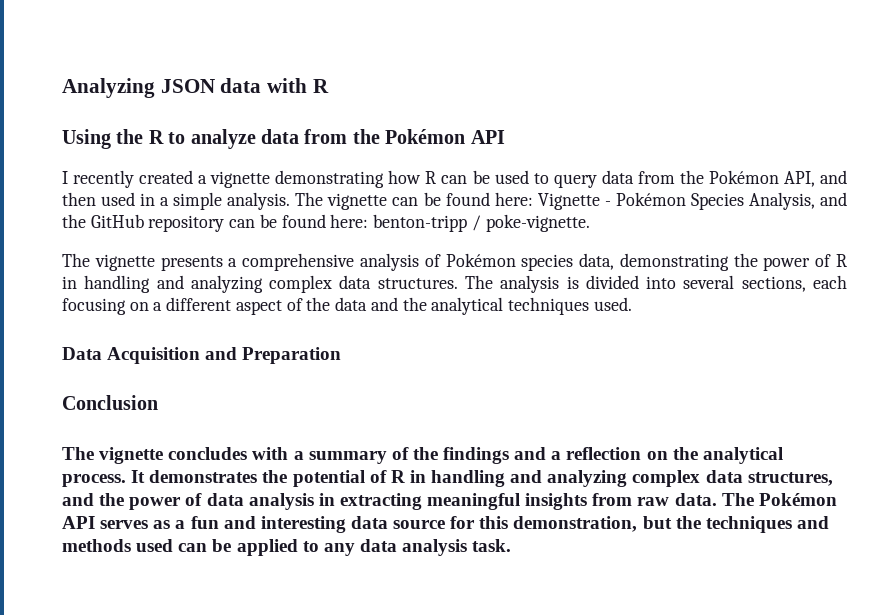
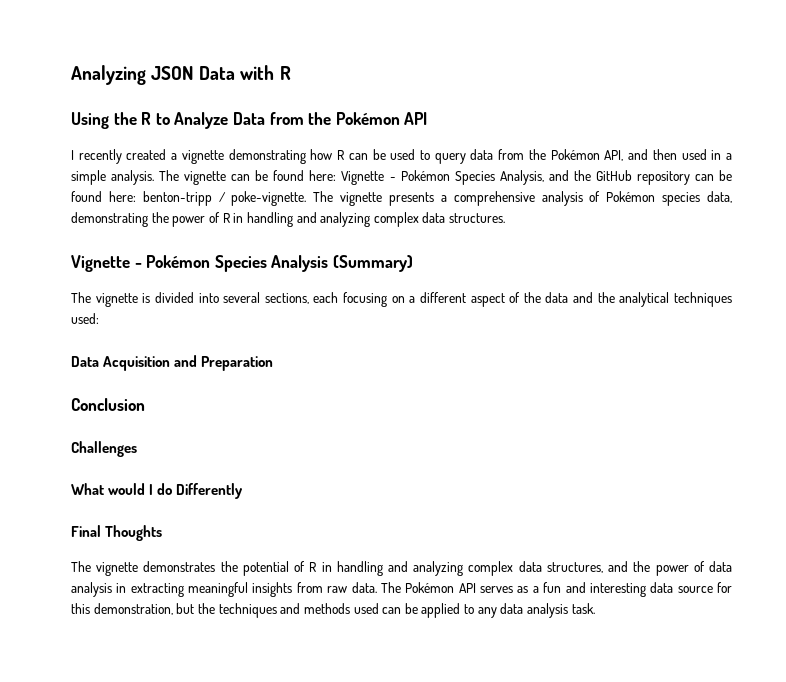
- Analyzing JSON data with R
+ Analyzing JSON Data with R
- Using the R to analyze data from the Pokémon API
+ Using the R to Analyze Data from the Pokémon API
- benton-tripp / poke-vignette.
- The vignette presents a comprehensive analysis of Pokémon species data, demonstrating the power of R in handling and analyzing complex data structures. The analysis is divided into several sections, each focusing on a different aspect of the data and the analytical techniques used.
+ benton-tripp / poke-vignette. The vignette presents a comprehensive analysis of Pokémon species data, demonstrating the power of R in handling and analyzing complex data structures.
+ Vignette - Pokémon Species Analysis (Summary)
+ The vignette is divided into several sections, each focusing on a different aspect of the data and the analytical techniques used:
- The vignette concludes with a summary of the findings and a reflection on the analytical process. It demonstrates the potential of R in handling and analyzing complex data structures, and the power of data analysis in extracting meaningful insights from raw data.
+ Challenges
+ What would I do Differently
+ Final Thoughts
+ The vignette demonstrates the potential of R in handling and analyzing complex data structures, and the power of data analysis in extracting meaningful insights from raw data.

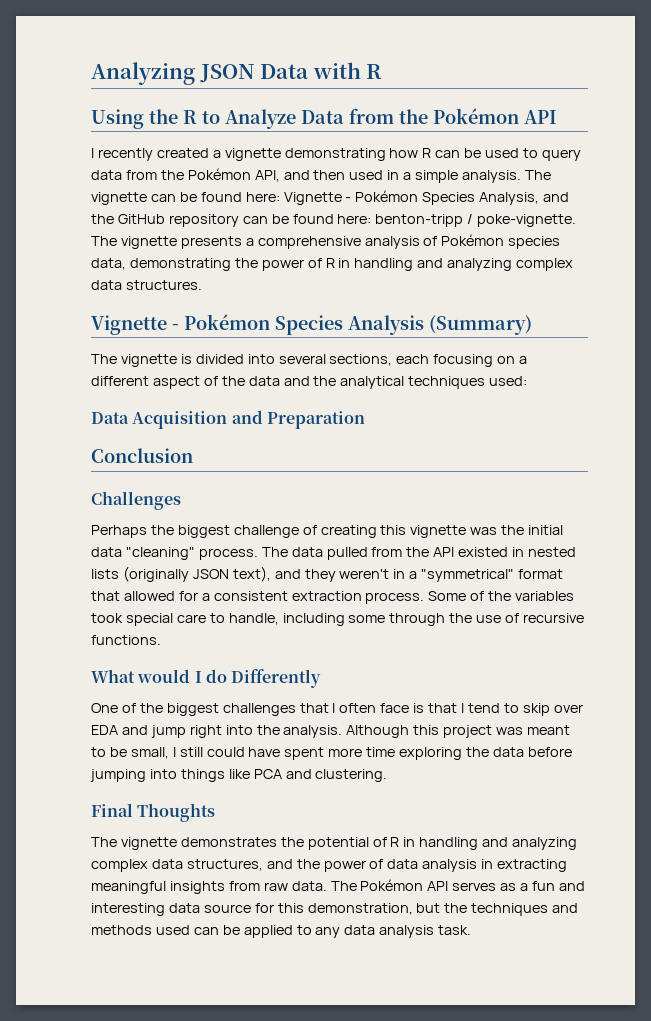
+ Perhaps the biggest challenge of creating this vignette was the initial data "cleaning" process. The data pulled from the API existed in nested lists (originally JSON text), and they weren't in a "symmetrical" format that allowed for a consistent extraction process. Some of the variables took special care to handle, including some through the use of recursive functions.
+ One of the biggest challenges that I often face is that I tend to skip over EDA and jump right into the analysis. Although this project was meant to be small, I still could have spent more time exploring the data before jumping into things like PCA and clustering.

